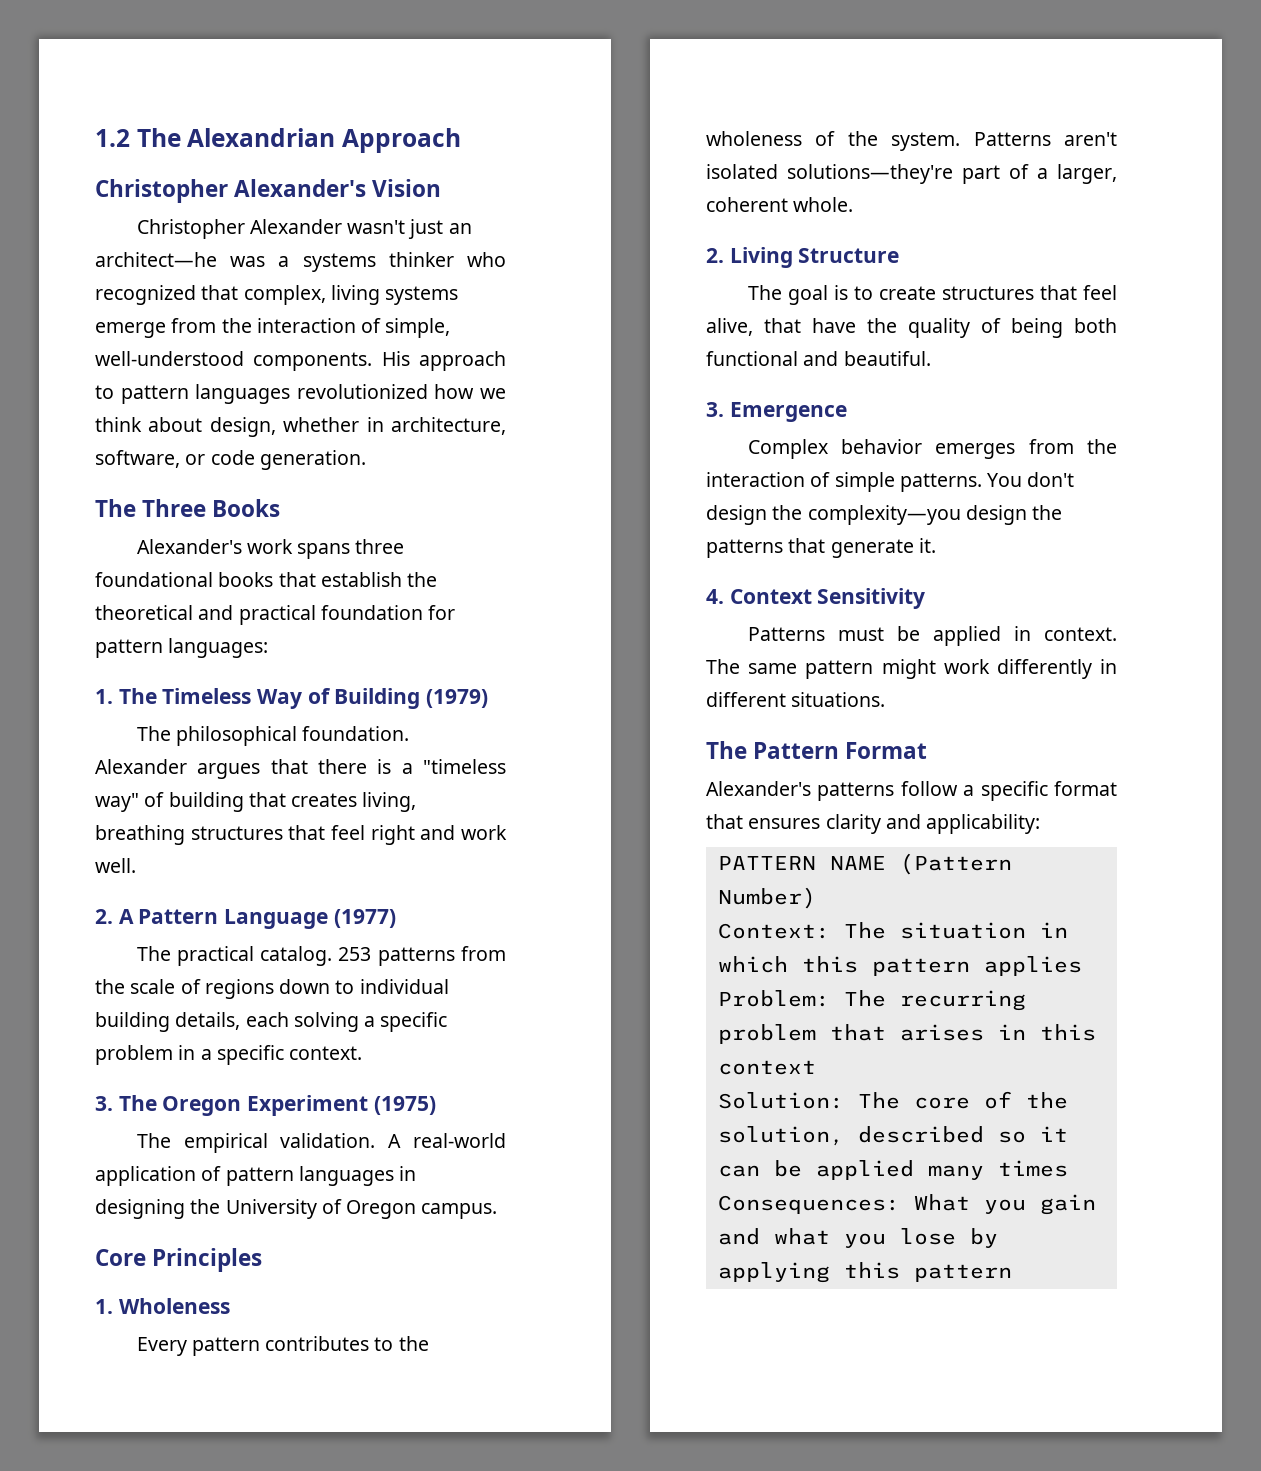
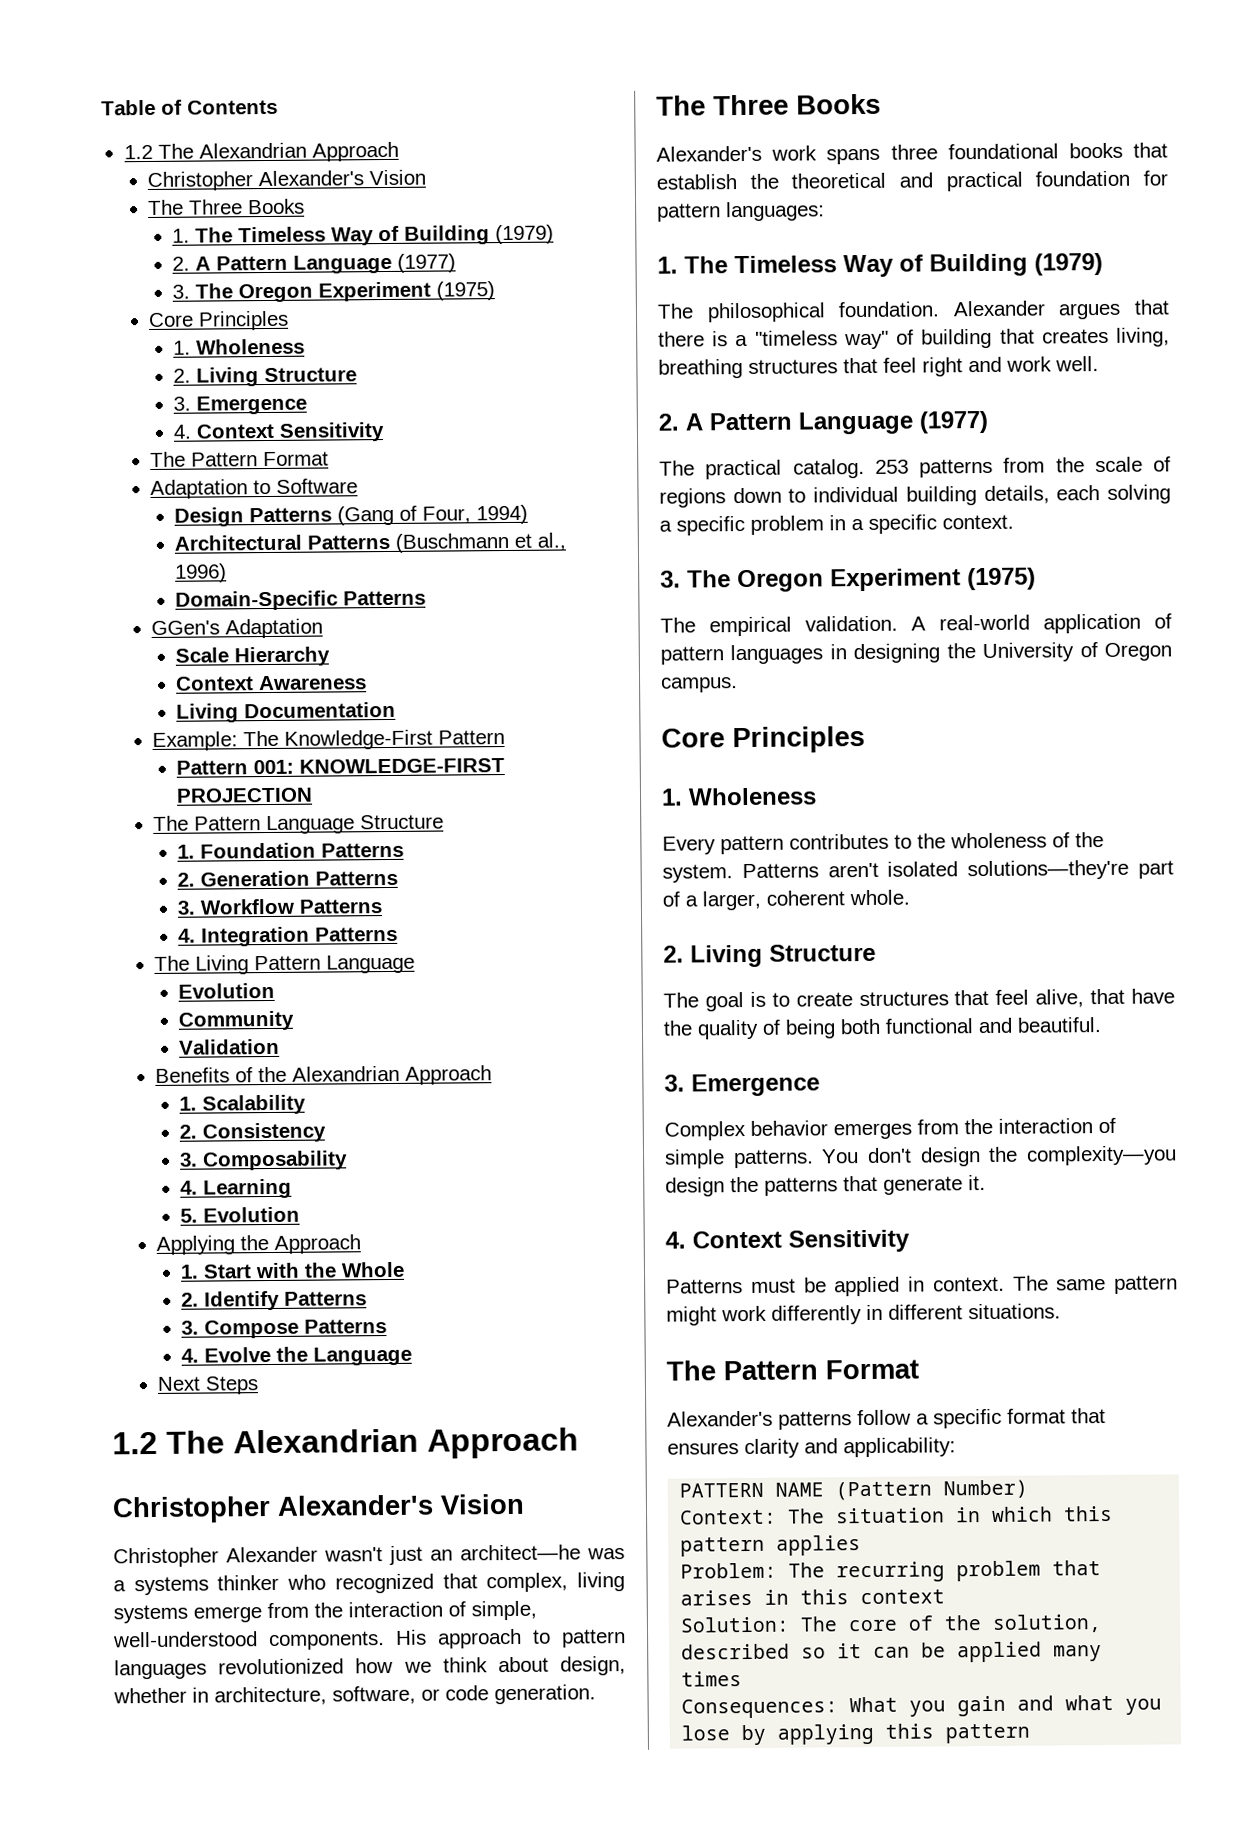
+ Table of Contents
+ 1.2 The Alexandrian Approach
+ Christopher Alexander's Vision
+ The Three Books
+ 1. The Timeless Way of Building (1979)
+ 2. A Pattern Language (1977)
+ 3. The Oregon Experiment (1975)
+ Core Principles
+ 1. Wholeness
+ 2. Living Structure
+ 3. Emergence
+ 4. Context Sensitivity
+ The Pattern Format
+ Adaptation to Software
+ Design Patterns (Gang of Four, 1994)
+ Architectural Patterns (Buschmann et al., 1996)
+ Domain-Specific Patterns
+ GGen's Adaptation
+ Scale Hierarchy
+ Context Awareness
+ Living Documentation
+ Example: The Knowledge-First Pattern
+ Pattern 001: KNOWLEDGE-FIRST PROJECTION
+ The Pattern Language Structure
+ 1. Foundation Patterns
+ 2. Generation Patterns
+ 3. Workflow Patterns
+ 4. Integration Patterns
+ The Living Pattern Language
+ Evolution
+ Community
+ Validation
+ Benefits of the Alexandrian Approach
+ 1. Scalability
+ 2. Consistency
+ 3. Composability
+ 4. Learning
+ 5. Evolution
+ Applying the Approach
+ 1. Start with the Whole
+ 2. Identify Patterns
+ 3. Compose Patterns
+ 4. Evolve the Language
+ Next Steps

